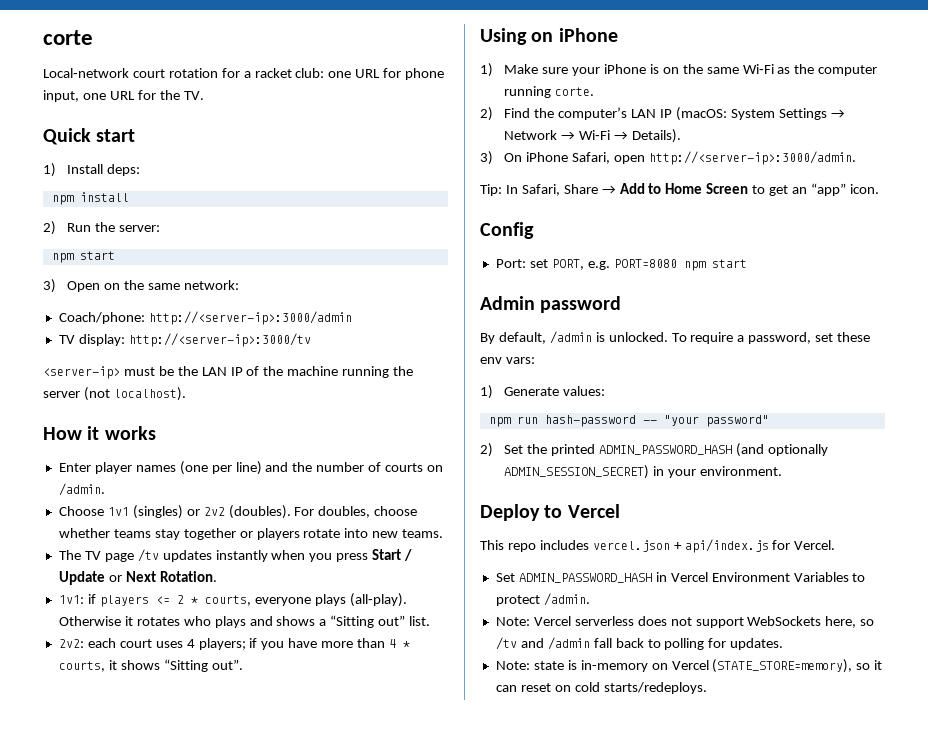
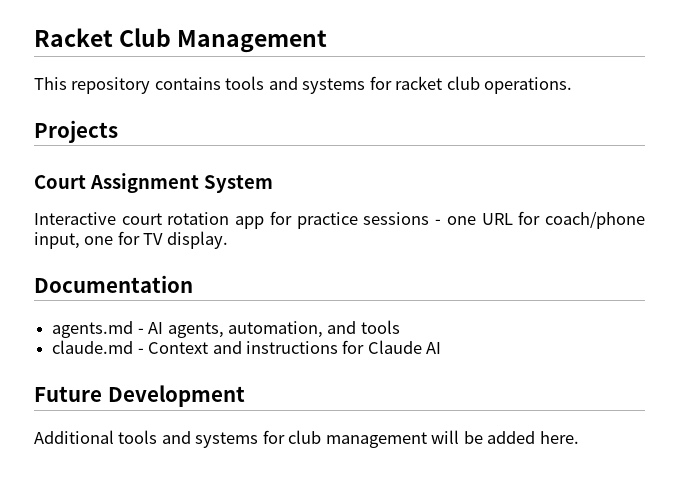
- corte
- Local‑network court rotation for a racket club: one URL for phone input, one URL for the TV.
- Quick start
- 1) Install deps:
- npm install
- 2) Run the server:
- npm start
- 3) Open on the same network:
- Coach/phone: http://<server-ip>:3000/admin
- TV display: http://<server-ip>:3000/tv
- <server-ip> must be the LAN IP of the machine running the server (not localhost).
- How it works
- Enter player names (one per line) and the number of courts on /admin.
- Choose 1v1 (singles) or 2v2 (doubles). For doubles, choose whether teams stay together or players rotate into new teams.
- The TV page /tv updates instantly when you press Start / Update or Next Rotation.
- 1v1: if players <= 2 * courts, everyone plays (all‑play). Otherwise it rotates who plays and shows a “Sitting out” list.
- 2v2: each court uses 4 players; if you have more than 4 * courts, it shows “Sitting out”.
- Using on iPhone
- 1) Make sure your iPhone is on the same Wi‑Fi as the computer running corte.
- 2) Find the computer’s LAN IP (macOS: System Settings → Network → Wi‑Fi → Details).
- 3) On iPhone Safari, open http://<server-ip>:3000/admin.
- Tip: In Safari, Share → Add to Home Screen to get an “app” icon.
- Config
- Port: set PORT, e.g. PORT=8080 npm start
- Admin password
- By default, /admin is unlocked. To require a password, set these env vars:
- 1) Generate values:
- npm run hash-password -- "your password"
- 2) Set the printed ADMIN_PASSWORD_HASH (and optionally ADMIN_SESSION_SECRET) in your environment.
- Deploy to Vercel
- This repo includes vercel.json + api/index.js for Vercel.
- Set ADMIN_PASSWORD_HASH in Vercel Environment Variables to protect /admin.
- Note: Vercel serverless does not support WebSockets here, so /tv and /admin fall back to polling for updates.
- Note: state is in-memory on Vercel (STATE_STORE=memory), so it can reset on cold starts/redeploys.
+ Racket Club Management
+ This repository contains tools and systems for racket club operations.
+ Projects
+ Court Assignment System
+ Interactive court rotation app for practice sessions - one URL for coach/phone input, one for TV display.
+ Documentation
+ agents.md - AI agents, automation, and tools
+ claude.md - Context and instructions for Claude AI
+ Future Development
+ Additional tools and systems for club management will be added here.

